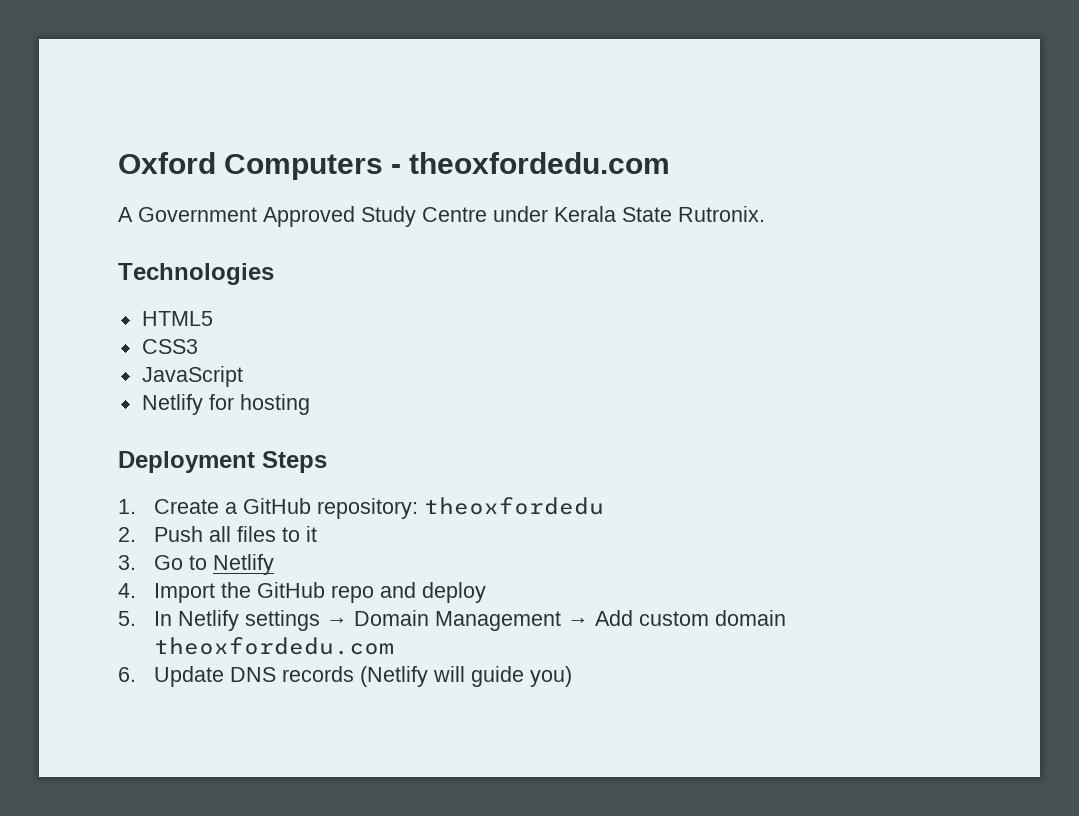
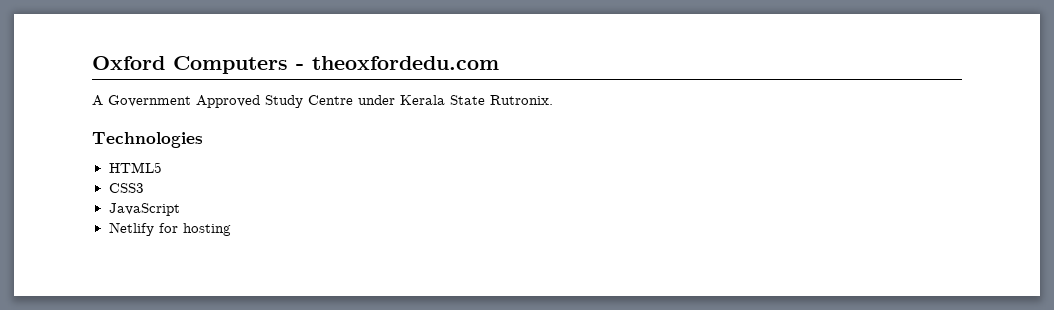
- Deployment Steps
- 1. Create a GitHub repository: theoxfordedu
- 2. Push all files to it
- 3. Go to Netlify
- 4. Import the GitHub repo and deploy
- 5. In Netlify settings → Domain Management → Add custom domain theoxfordedu.com
- 6. Update DNS records (Netlify will guide you)

